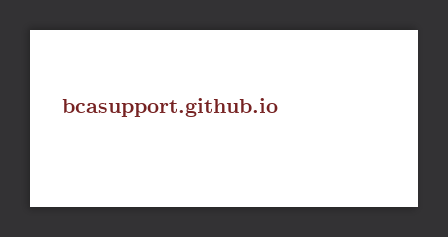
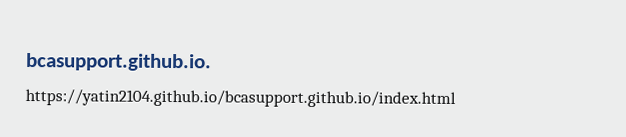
- bcasupport.github.io
+ bcasupport.github.io.
+ https://yatin2104.github.io/bcasupport.github.io/index.html

